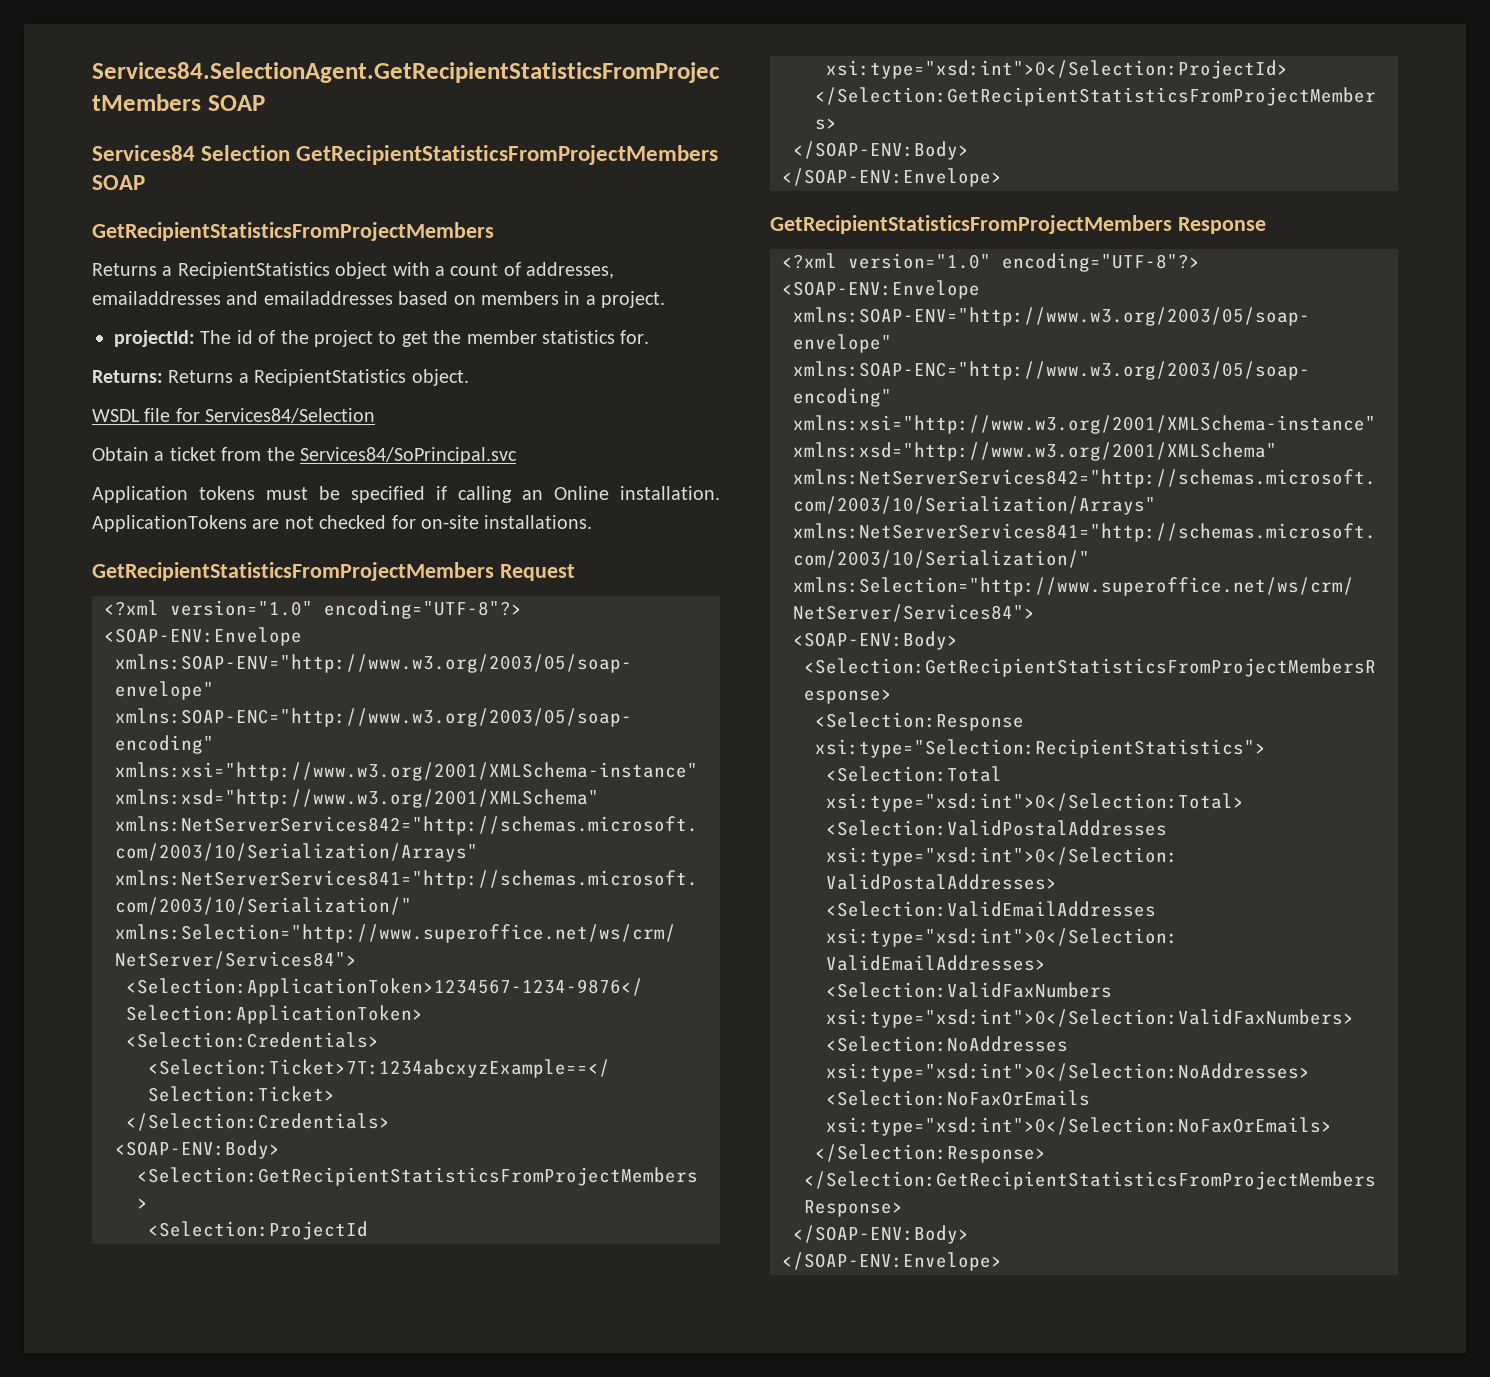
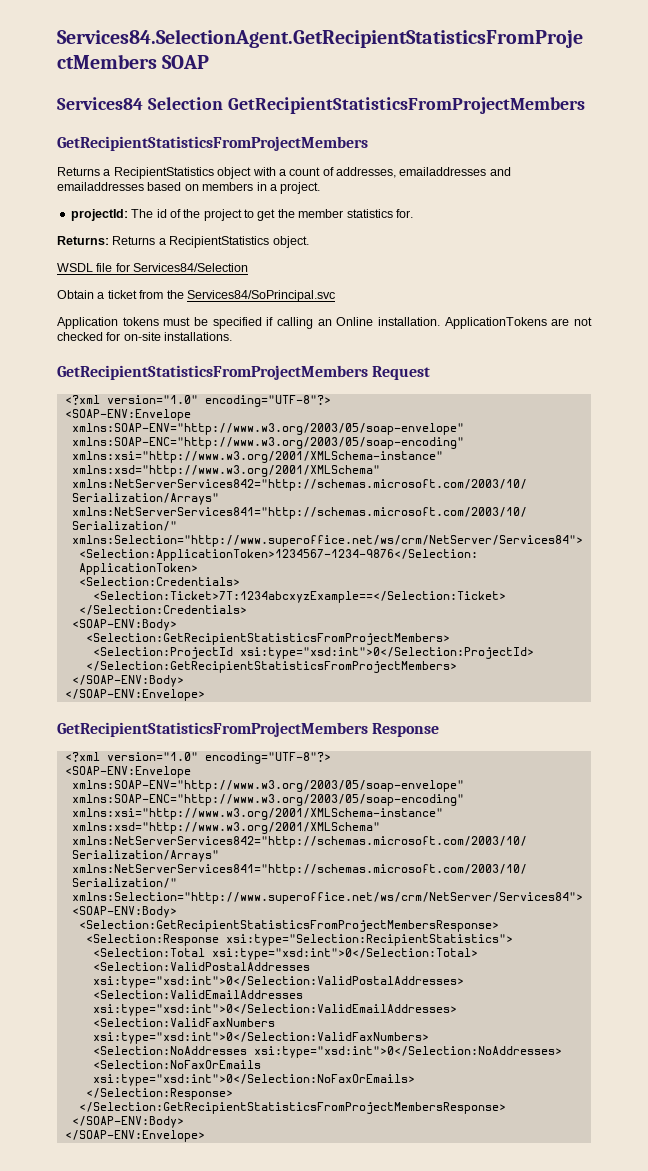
- Services84 Selection GetRecipientStatisticsFromProjectMembers SOAP
+ Services84 Selection GetRecipientStatisticsFromProjectMembers

